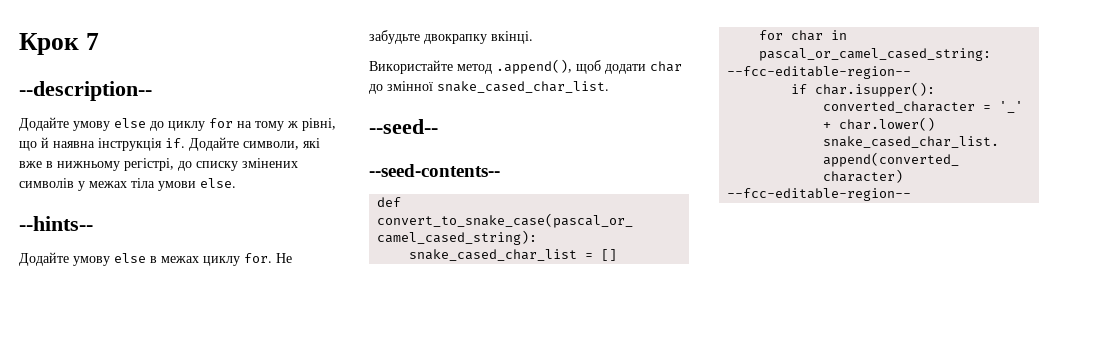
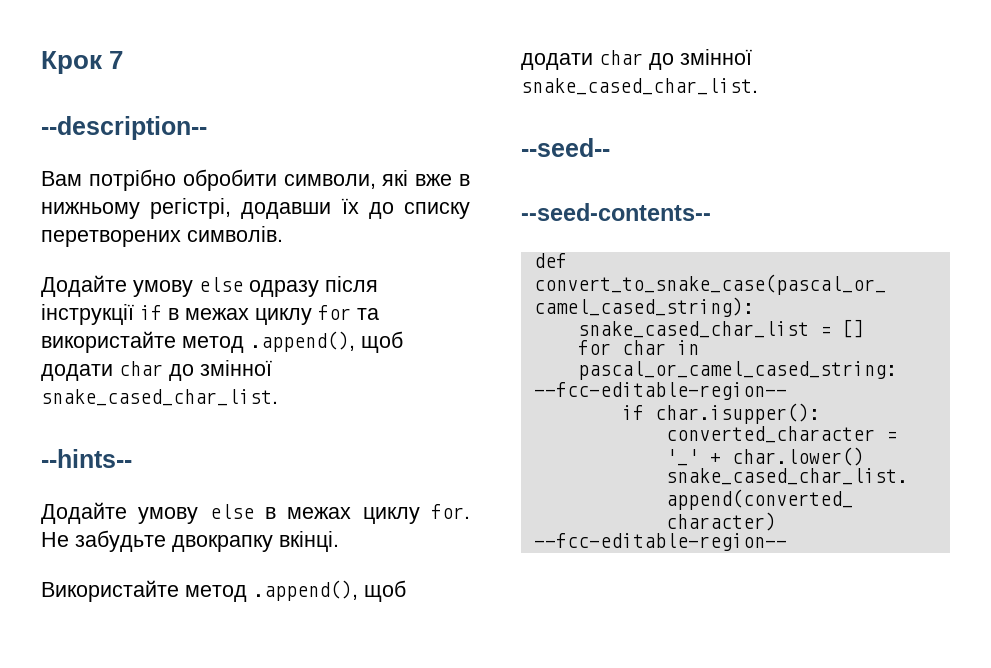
- Додайте умову else до циклу for на тому ж рівні, що й наявна інструкція if. Додайте символи, які вже в нижньому регістрі, до списку змінених символів у межах тіла умови else.
+ Вам потрібно обробити символи, які вже в нижньому регістрі, додавши їх до списку перетворених символів.
+ Додайте умову else одразу після інструкції if в межах циклу for та використайте метод .append(), щоб додати char до змінної snake_cased_char_list.

